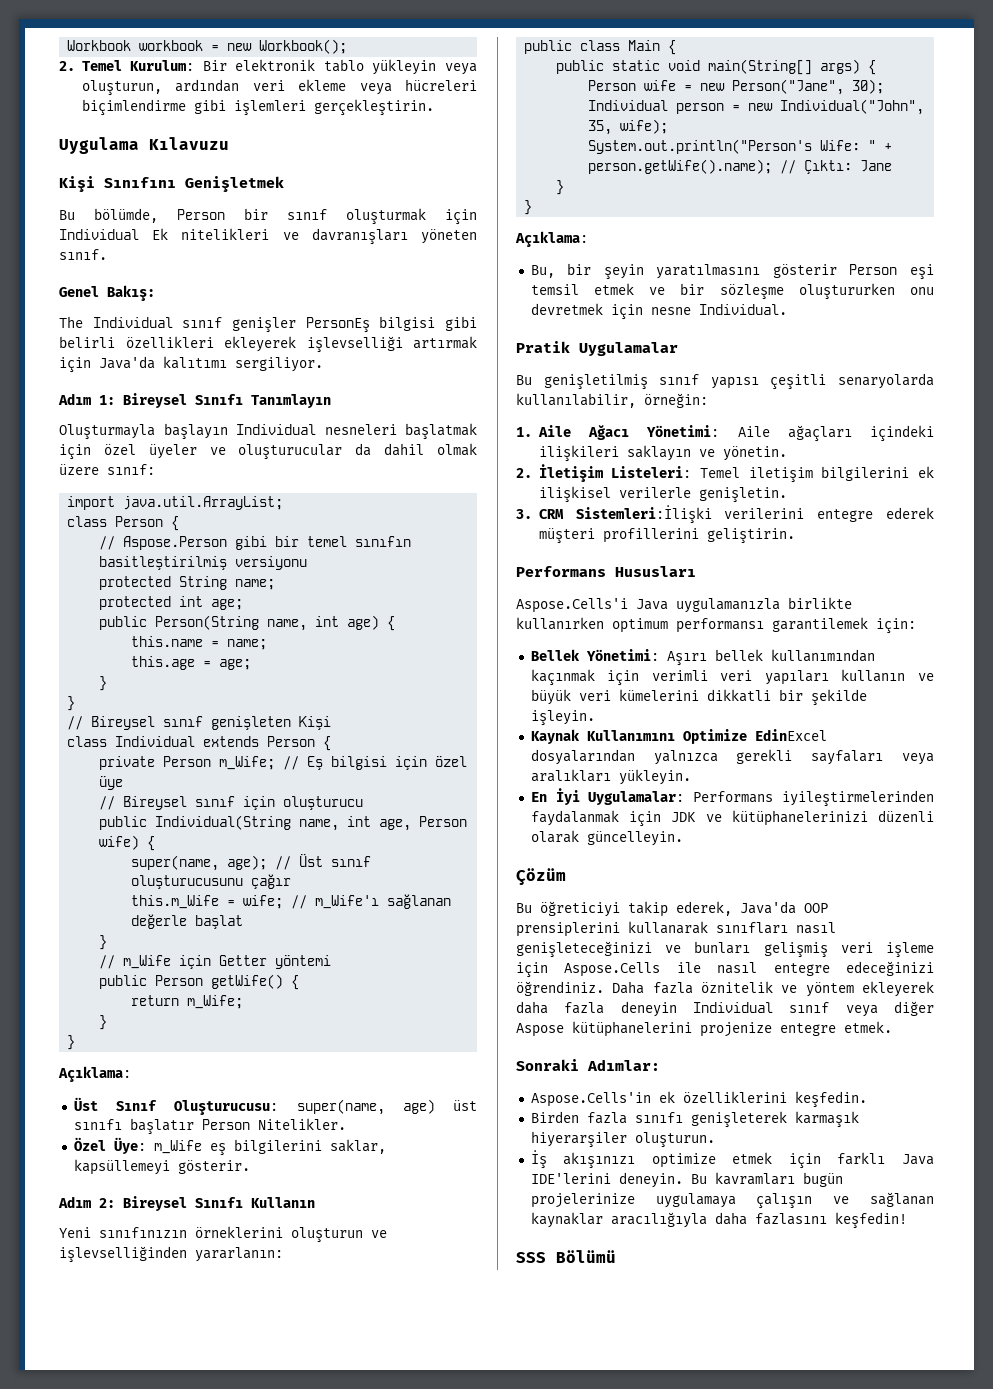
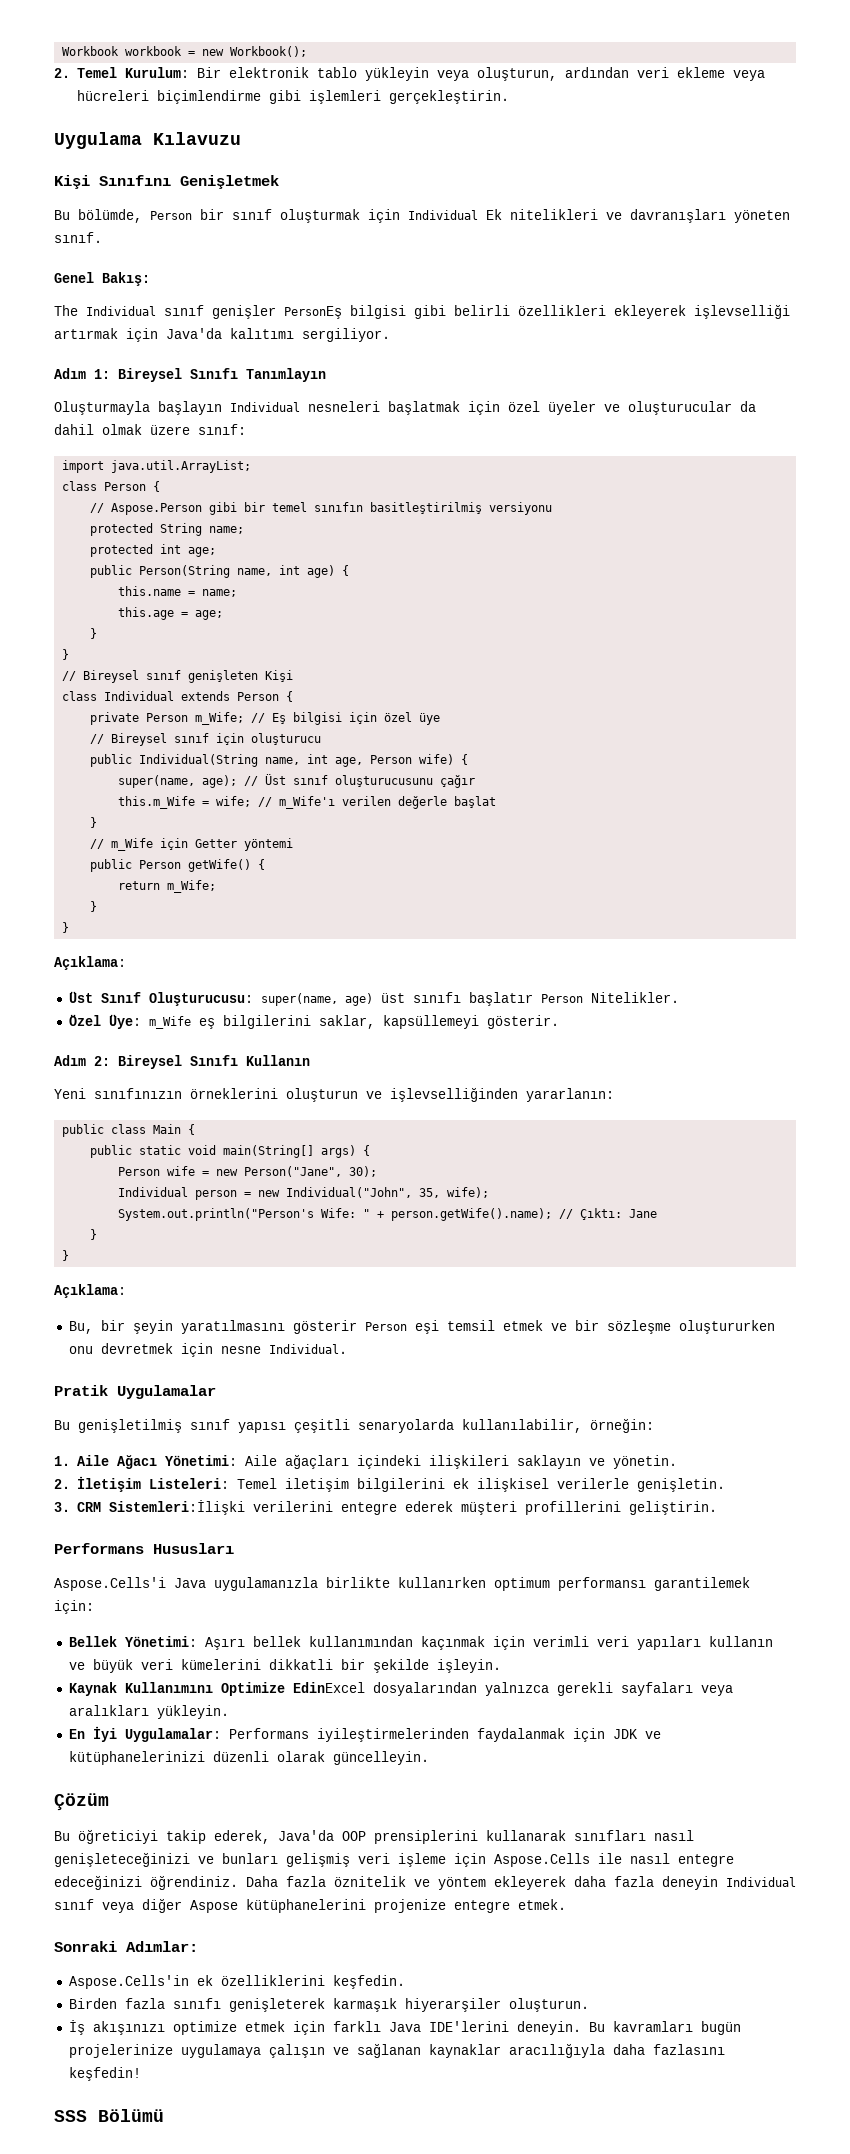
- this.m_Wife = wife; // m_Wife'ı sağlanan değerle başlat
+ this.m_Wife = wife; // m_Wife'ı verilen değerle başlat

